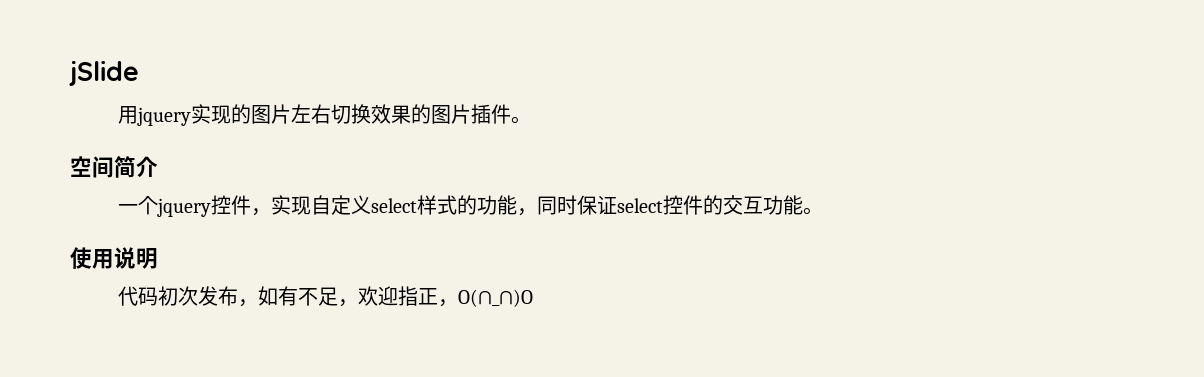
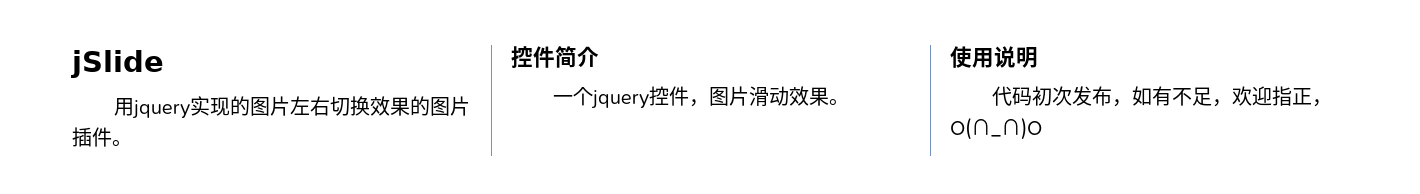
- 空间简介
+ 控件简介
- 一个jquery控件，实现自定义select样式的功能，同时保证select控件的交互功能。
+ 一个jquery控件，图片滑动效果。

